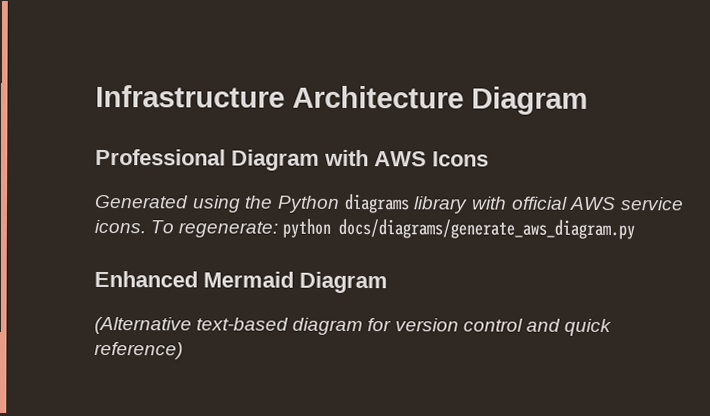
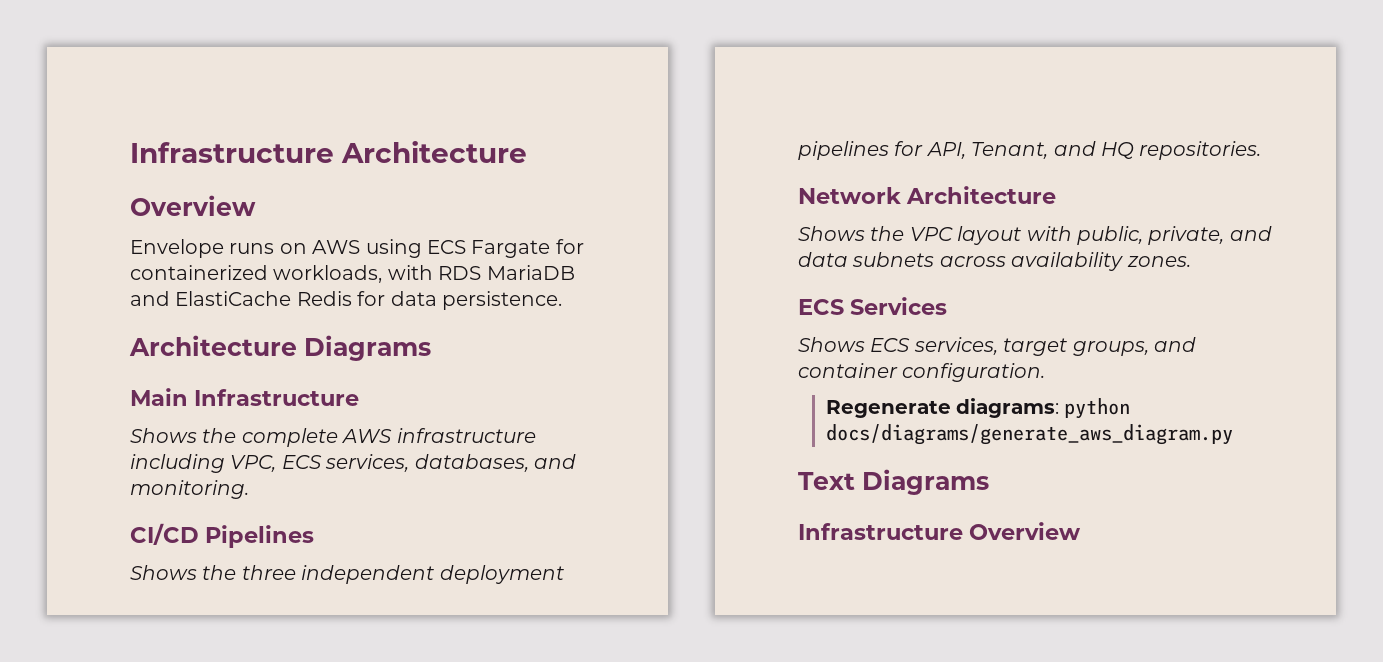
- Infrastructure Architecture Diagram
- Professional Diagram with AWS Icons
- Generated using the Python diagrams library with official AWS service icons. To regenerate: python docs/diagrams/generate_aws_diagram.py
- Enhanced Mermaid Diagram
- (Alternative text-based diagram for version control and quick reference)
+ Infrastructure Architecture
+ Overview
+ Envelope runs on AWS using ECS Fargate for containerized workloads, with RDS MariaDB and ElastiCache Redis for data persistence.
+ Architecture Diagrams
+ Main Infrastructure
+ Shows the complete AWS infrastructure including VPC, ECS services, databases, and monitoring.
+ CI/CD Pipelines
+ Shows the three independent deployment pipelines for API, Tenant, and HQ repositories.
+ Network Architecture
+ Shows the VPC layout with public, private, and data subnets across availability zones.
+ ECS Services
+ Shows ECS services, target groups, and container configuration.
+ Regenerate diagrams: python docs/diagrams/generate_aws_diagram.py
+ Text Diagrams
+ Infrastructure Overview

